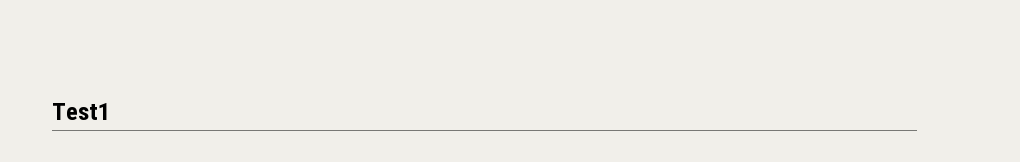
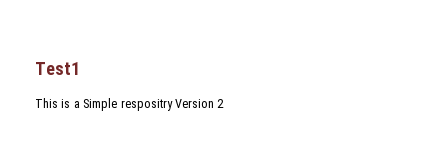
+ This is a Simple respositry Version 2

